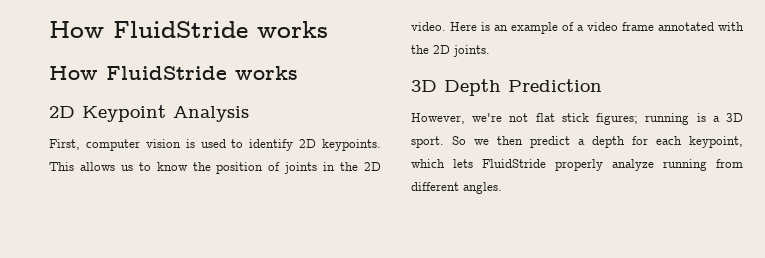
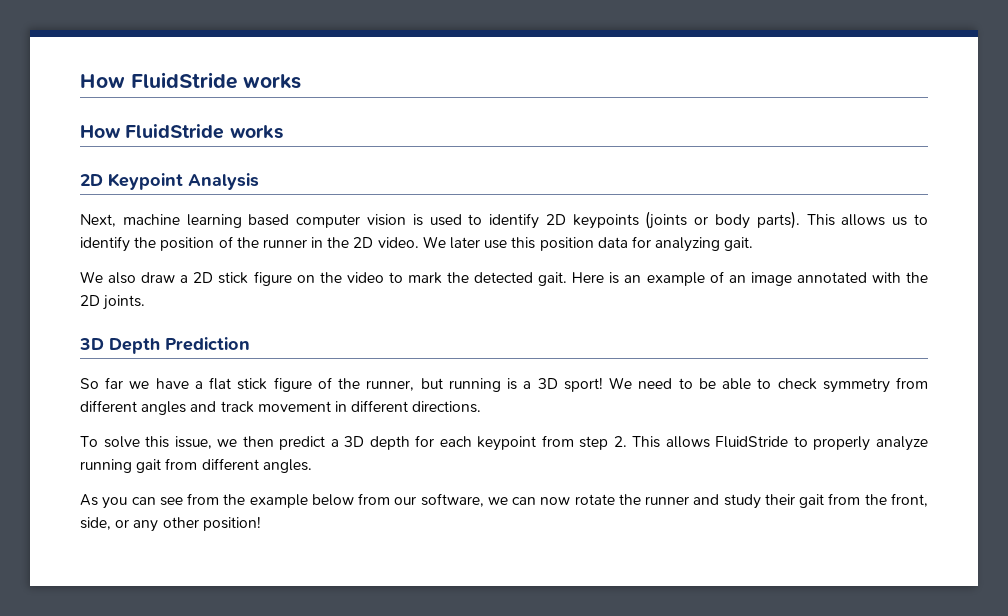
- First, computer vision is used to identify 2D keypoints.
+ Next, machine learning based computer vision is used to identify 2D keypoints (joints or body parts).
- This allows us to know the position of joints in the 2D video.
+ This allows us to identify the position of the runner in the 2D video.
+ We later use this position data for analyzing gait.
+ We also draw a 2D stick figure on the video to mark the detected gait.
- Here is an example of a video frame annotated with the 2D joints.
+ Here is an example of an image annotated with the 2D joints.
- However, we're not flat stick figures; running is a 3D sport. So we then predict a depth for each keypoint, which lets FluidStride properly analyze running from different angles.
+ So far we have a flat stick figure of the runner, but running is a 3D sport! We need to be able to check symmetry from different angles and track movement in different directions.
+ To solve this issue, we then predict a 3D depth for each keypoint from step 2. This allows FluidStride to properly analyze running gait from different angles.
+ As you can see from the example below from our software, we can now rotate the runner and study their gait from the front, side, or any other position!

